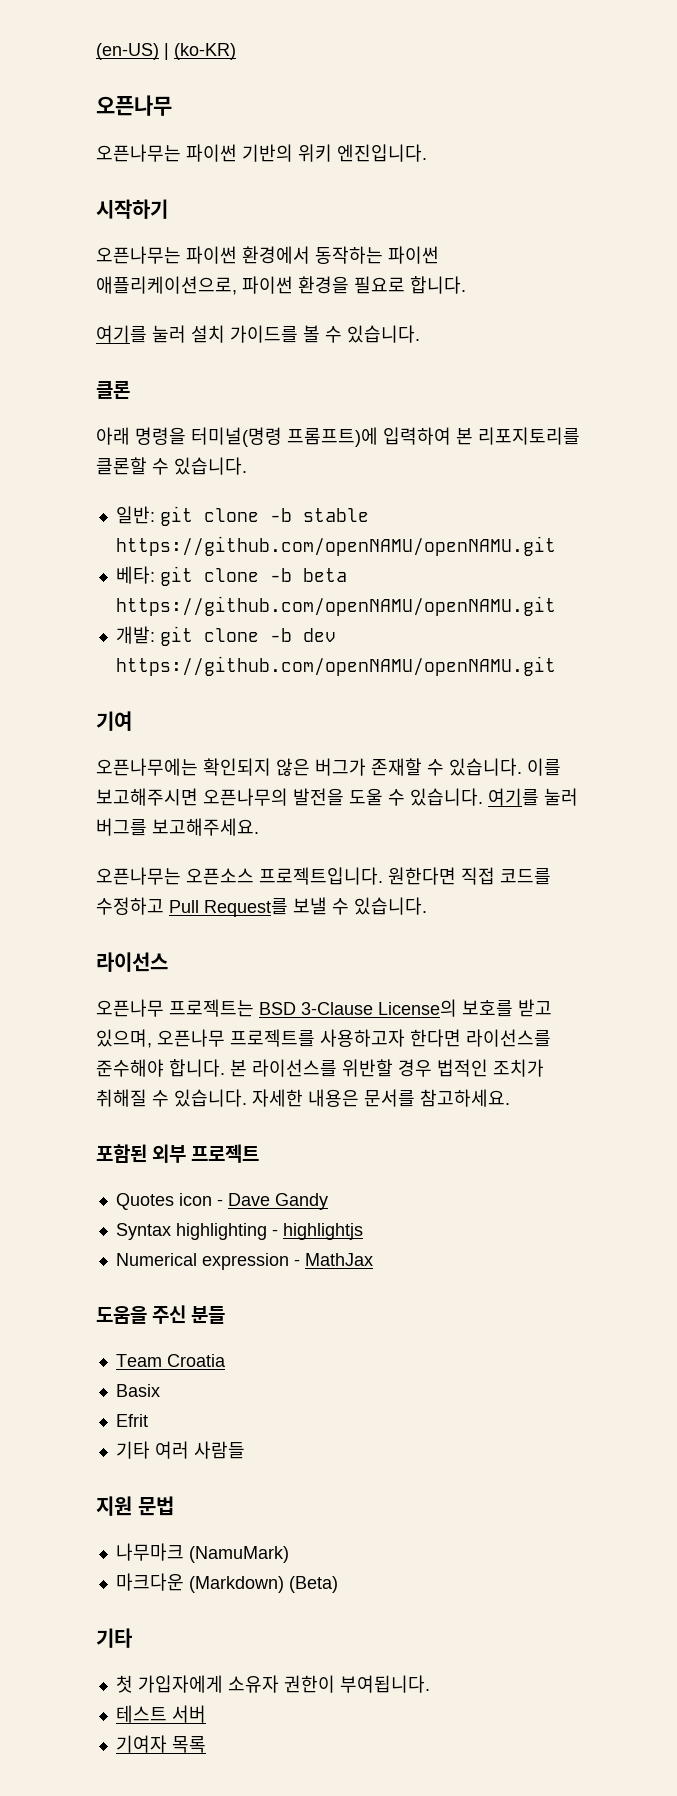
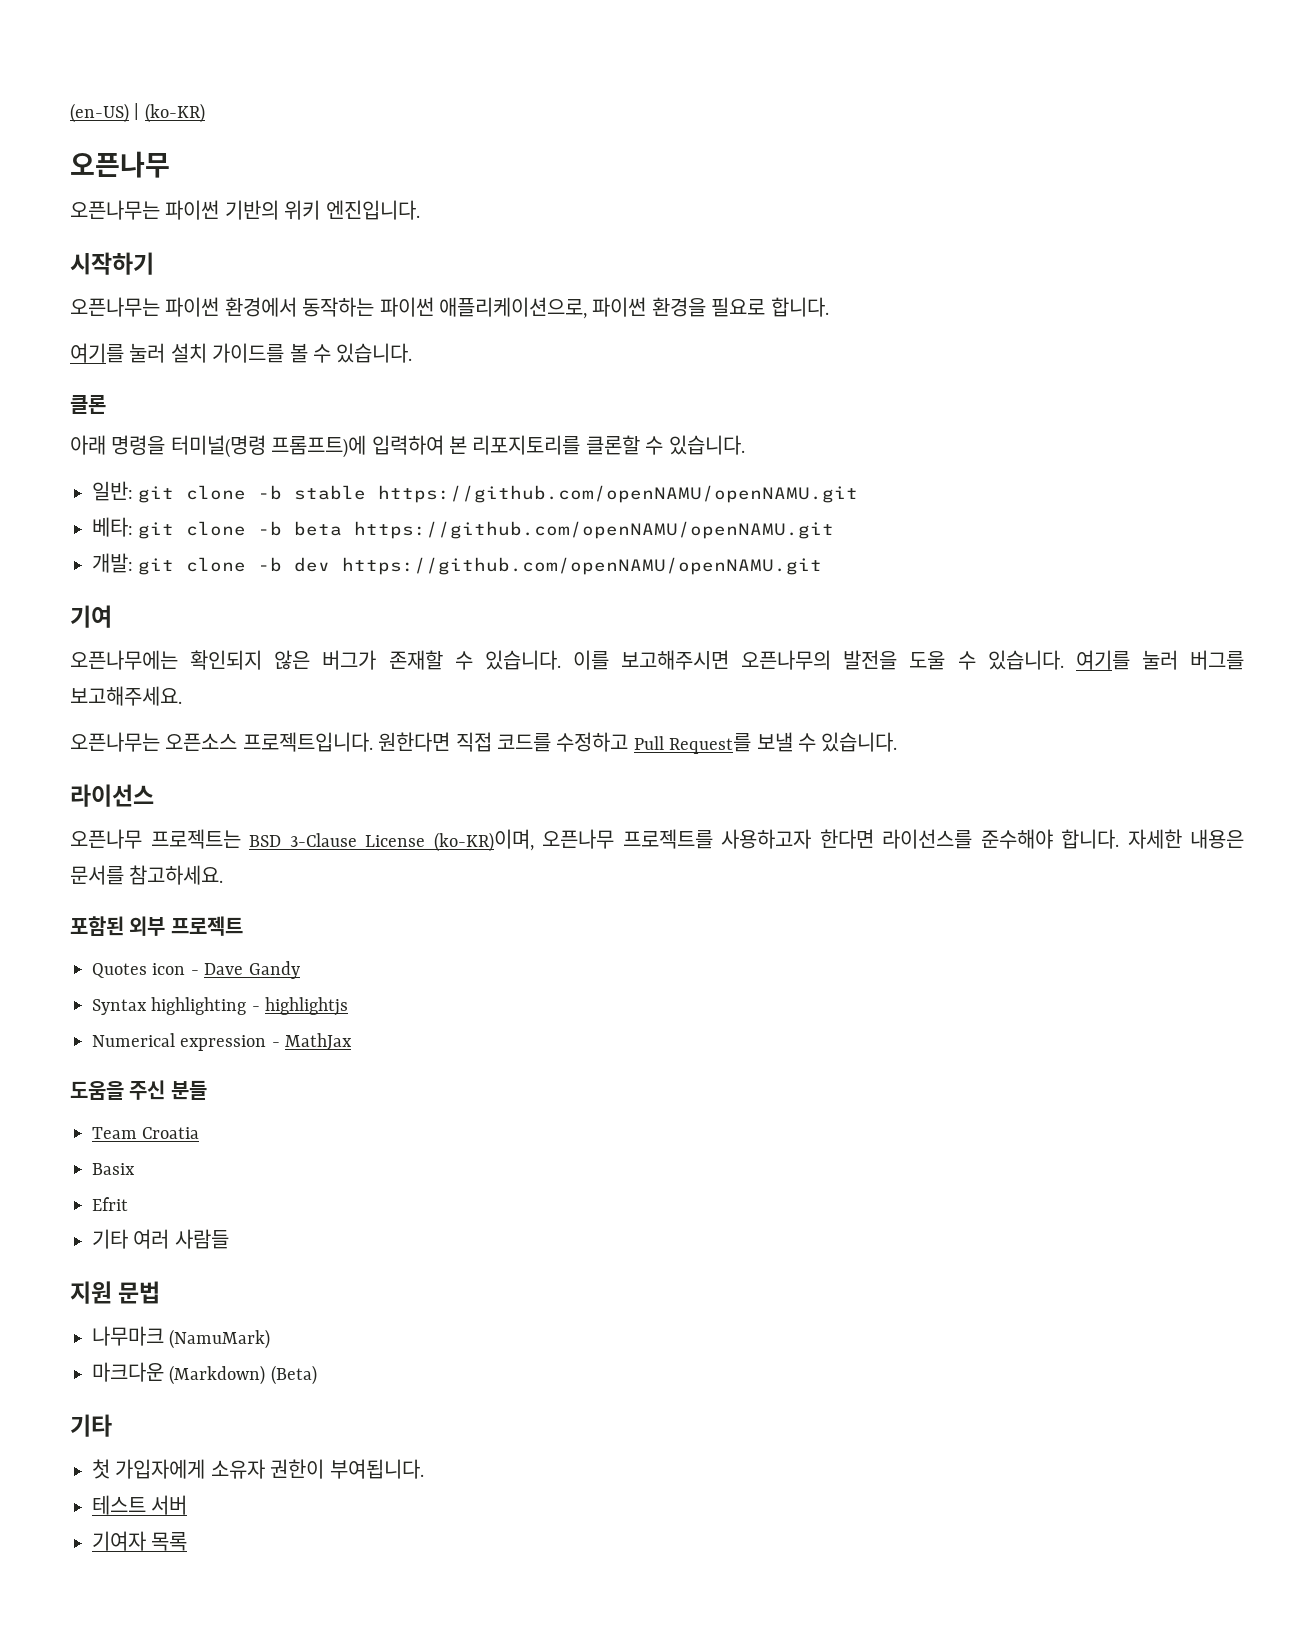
- 오픈나무 프로젝트는 BSD 3-Clause License의 보호를 받고 있으며, 오픈나무 프로젝트를 사용하고자 한다면 라이선스를 준수해야 합니다.
+ 오픈나무 프로젝트는 BSD 3-Clause License (ko-KR)이며, 오픈나무 프로젝트를 사용하고자 한다면 라이선스를 준수해야 합니다.
- 본 라이선스를 위반할 경우 법적인 조치가 취해질 수 있습니다.

